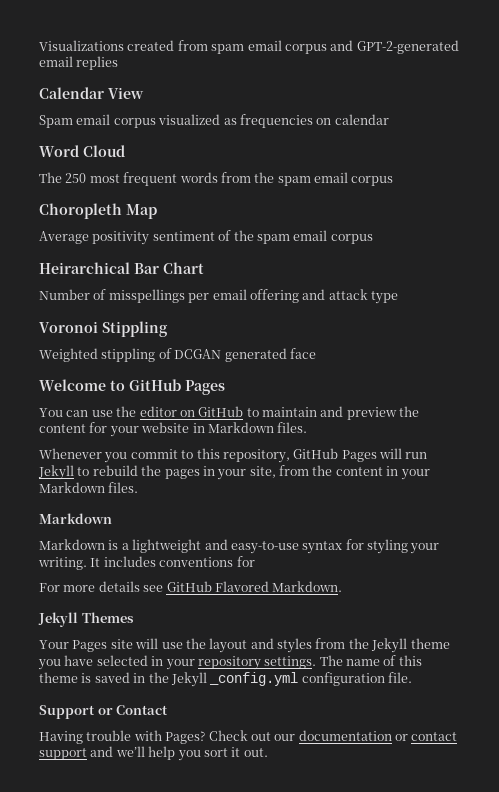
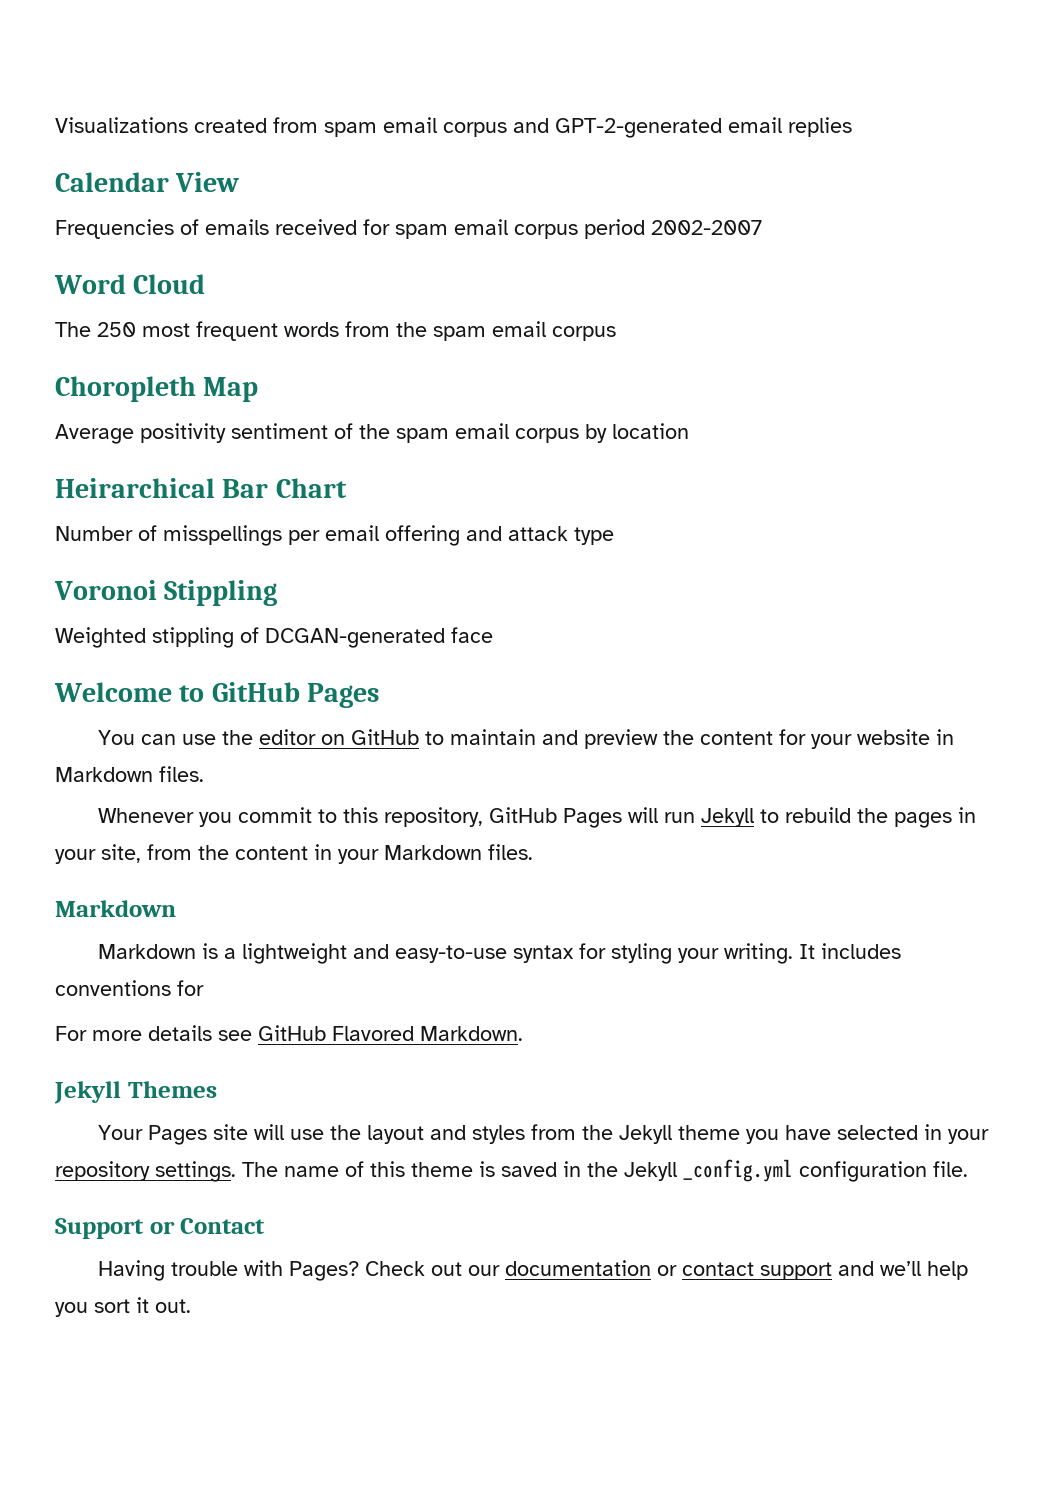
- Spam email corpus visualized as frequencies on calendar
+ Frequencies of emails received for spam email corpus period 2002-2007
- Average positivity sentiment of the spam email corpus
+ Average positivity sentiment of the spam email corpus by location
- Weighted stippling of DCGAN generated face
+ Weighted stippling of DCGAN-generated face

